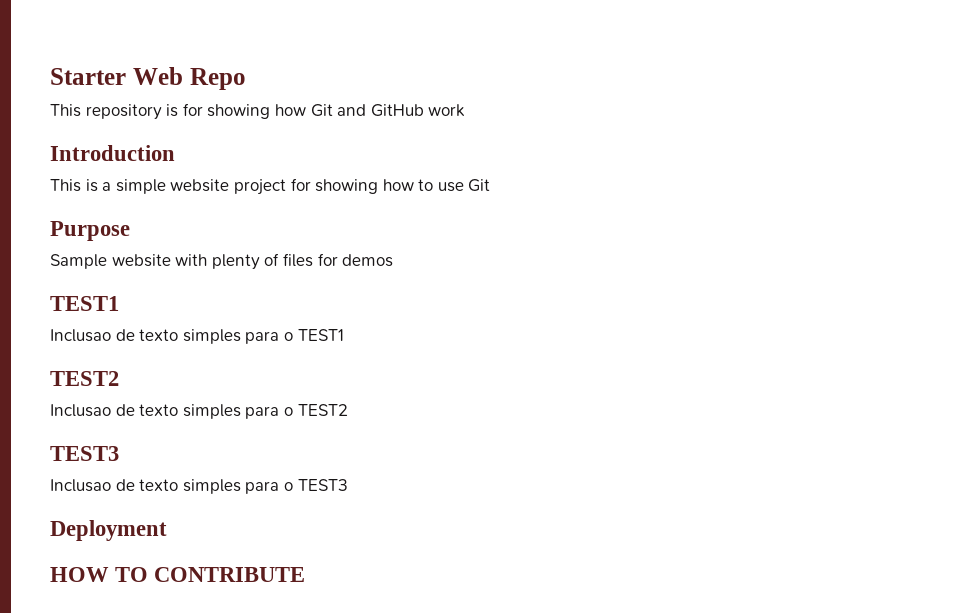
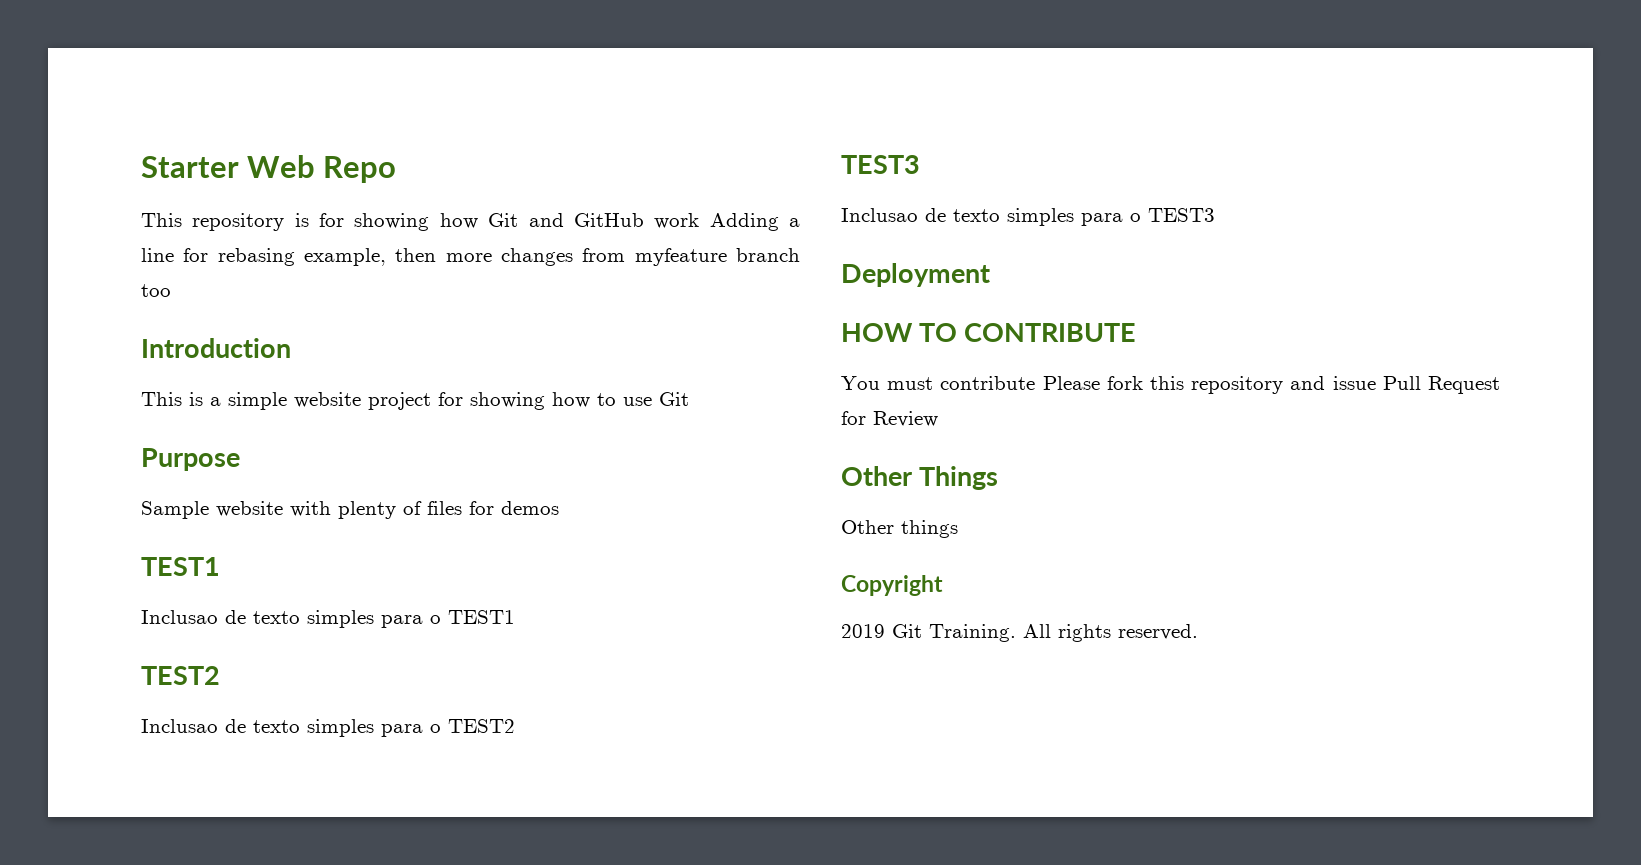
- This repository is for showing how Git and GitHub work
+ This repository is for showing how Git and GitHub work Adding a line for rebasing example, then more changes from myfeature branch too
+ You must contribute Please fork this repository and issue Pull Request for Review
+ Other Things
+ Other things
+ Copyright
+ 2019 Git Training. All rights reserved.

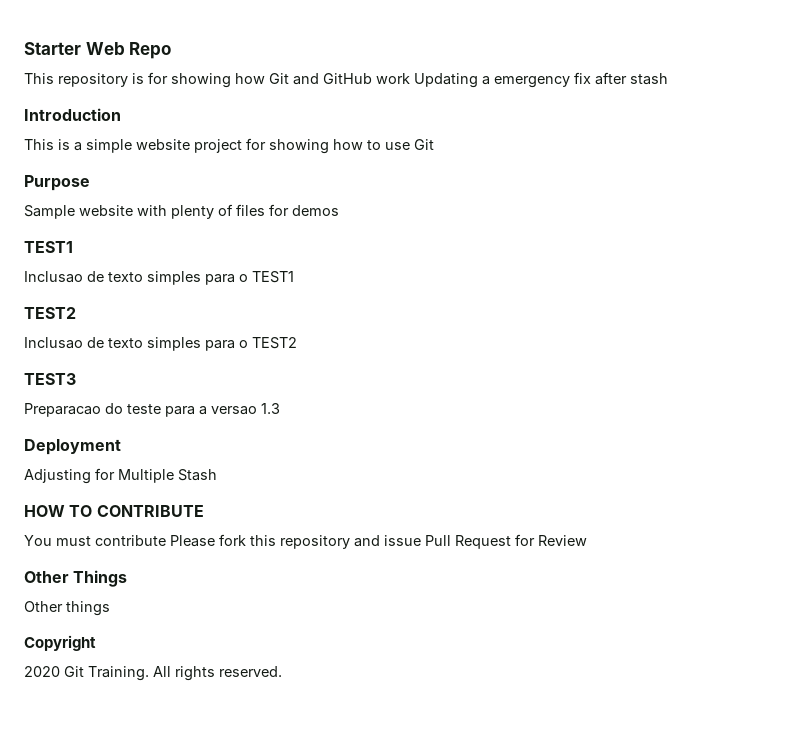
- This repository is for showing how Git and GitHub work Adding a line for rebasing example, then more changes from myfeature branch too
+ This repository is for showing how Git and GitHub work Updating a emergency fix after stash
- Inclusao de texto simples para o TEST3
+ Preparacao do teste para a versao 1.3
  Deployment
+ Adjusting for Multiple Stash
- 2019 Git Training.
+ 2020 Git Training.

